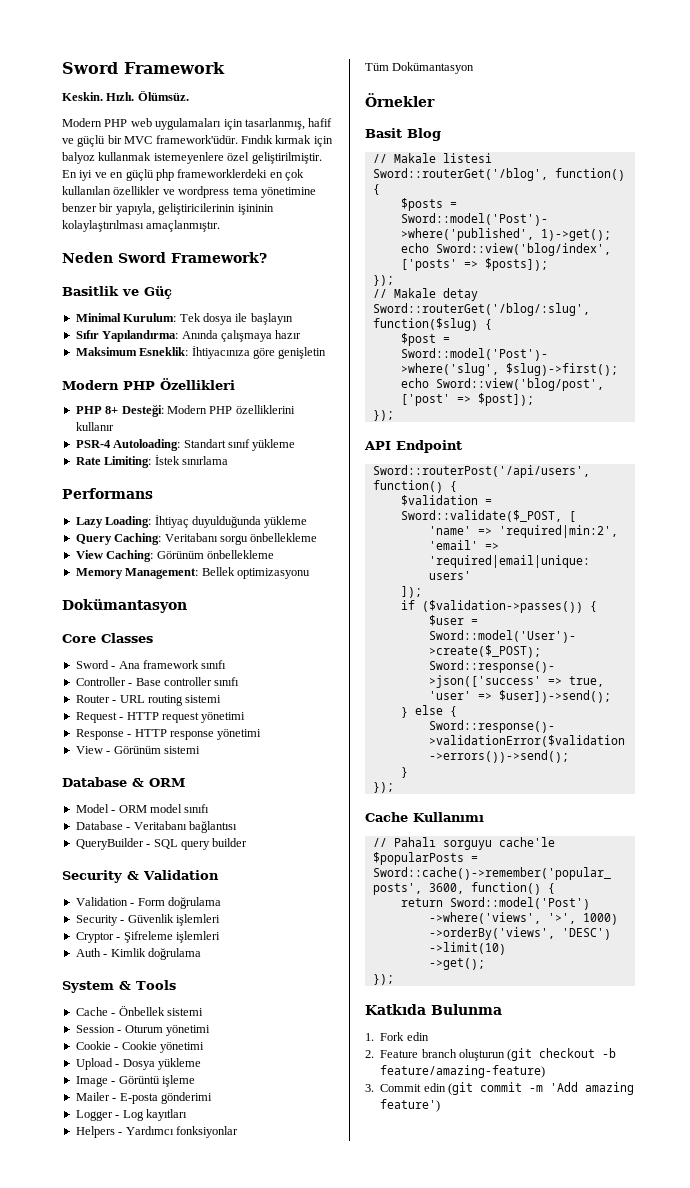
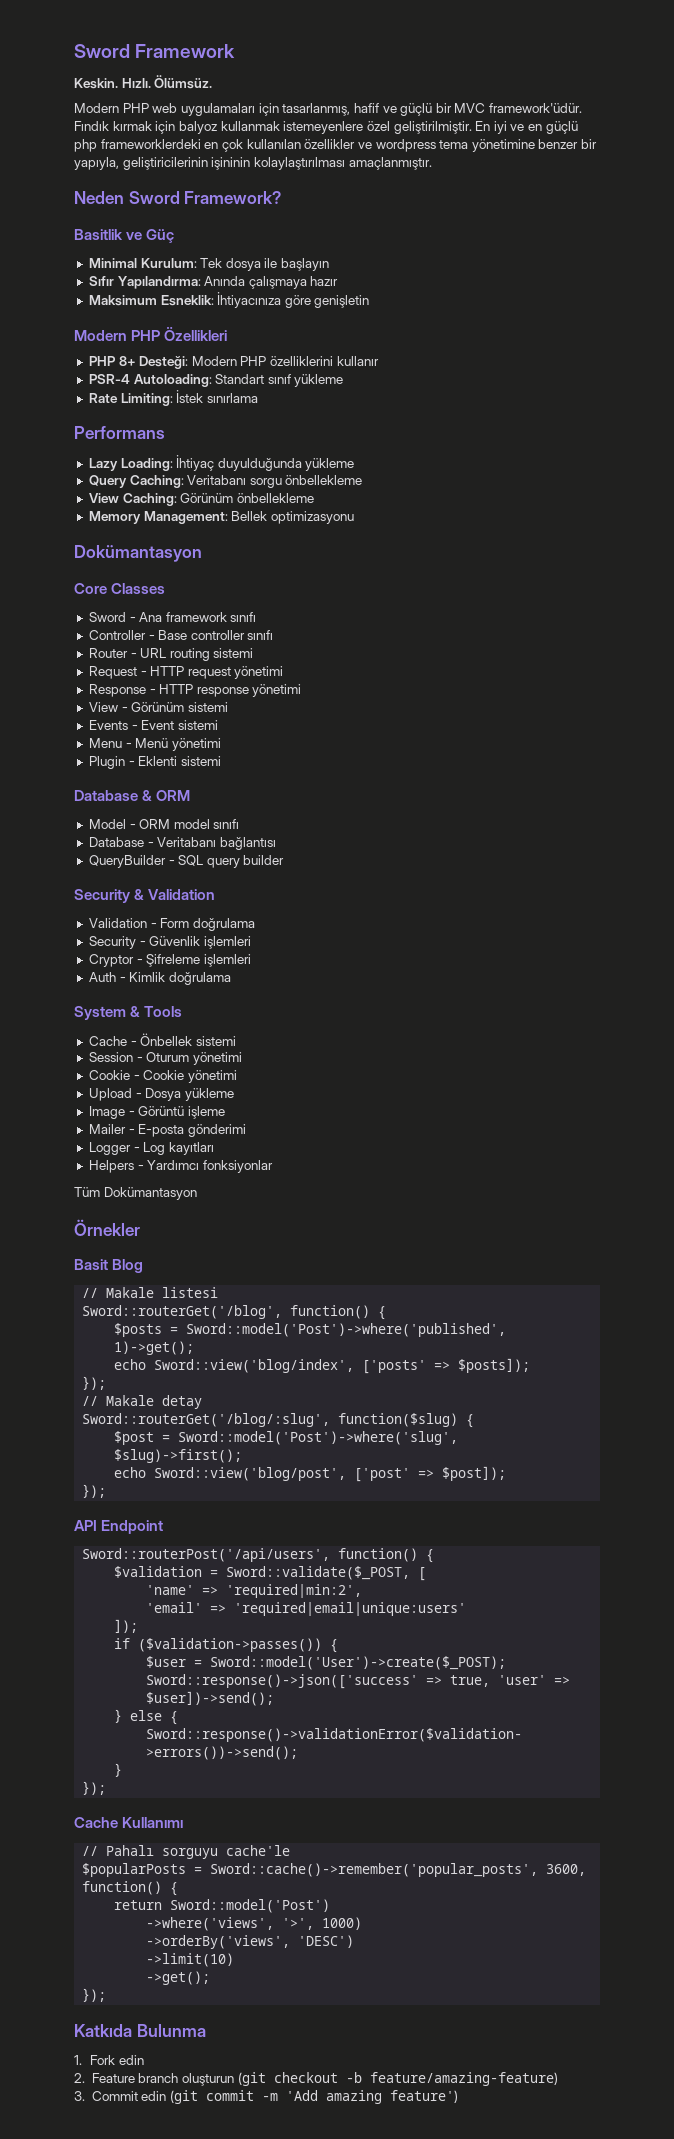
+ Events - Event sistemi
+ Menu - Menü yönetimi
+ Plugin - Eklenti sistemi

